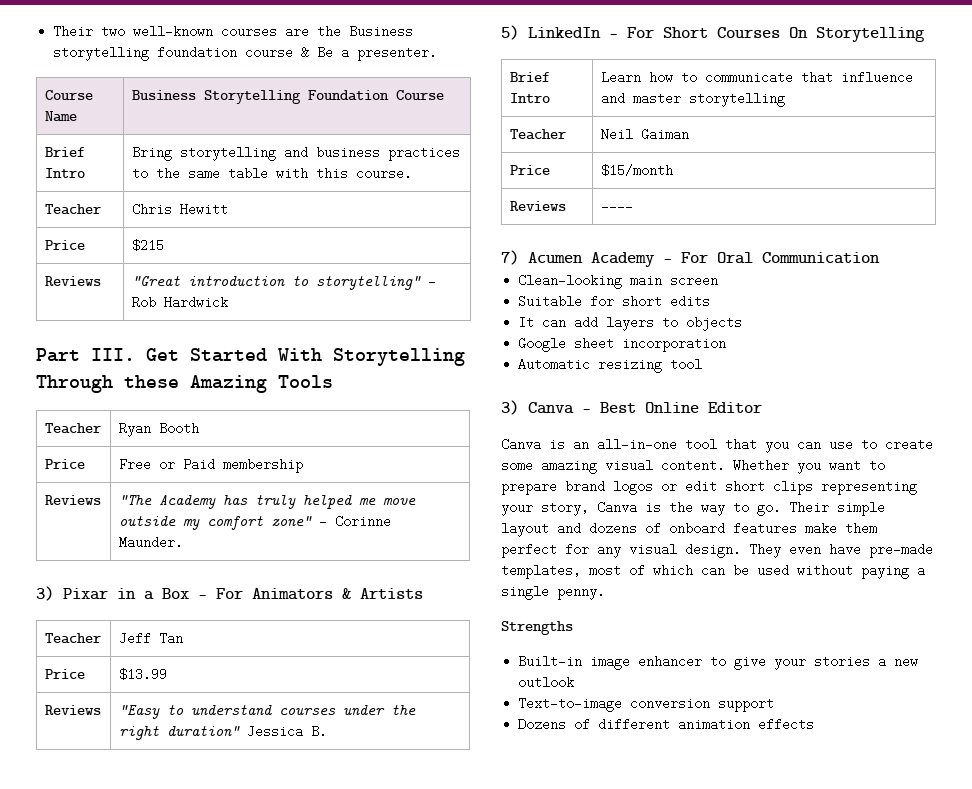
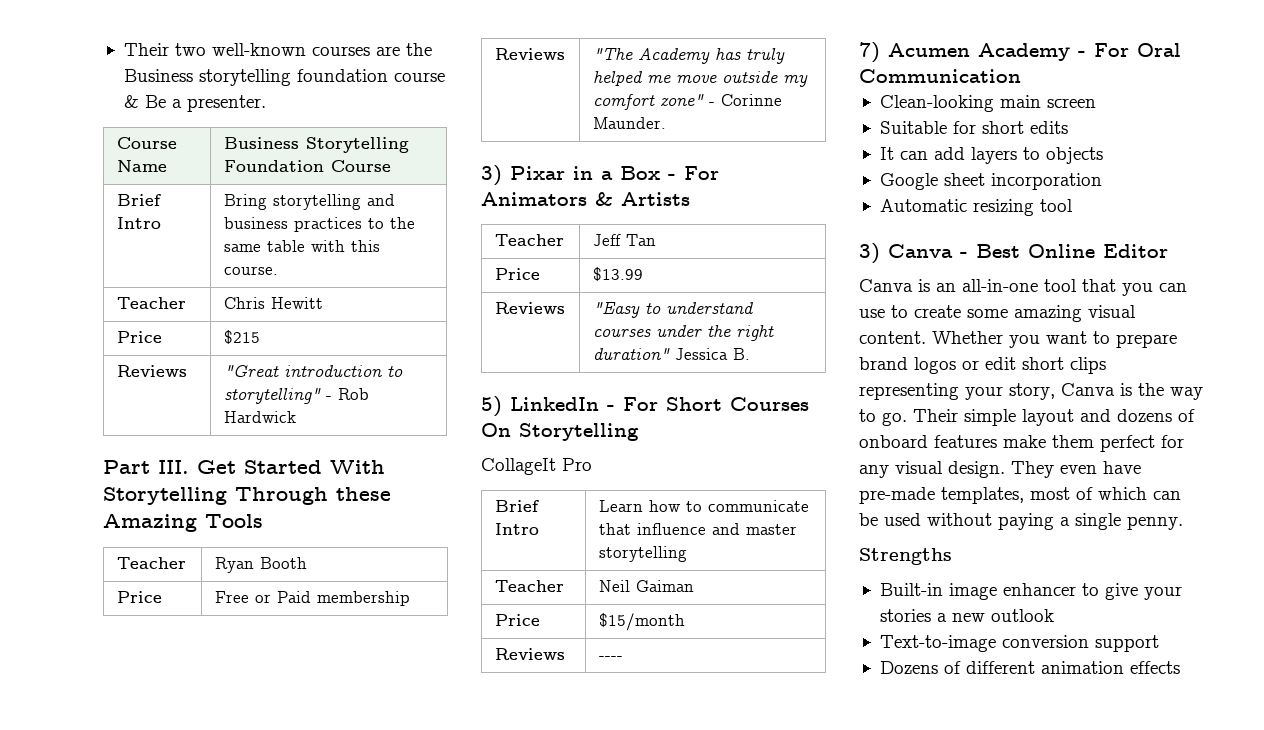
+ CollageIt Pro

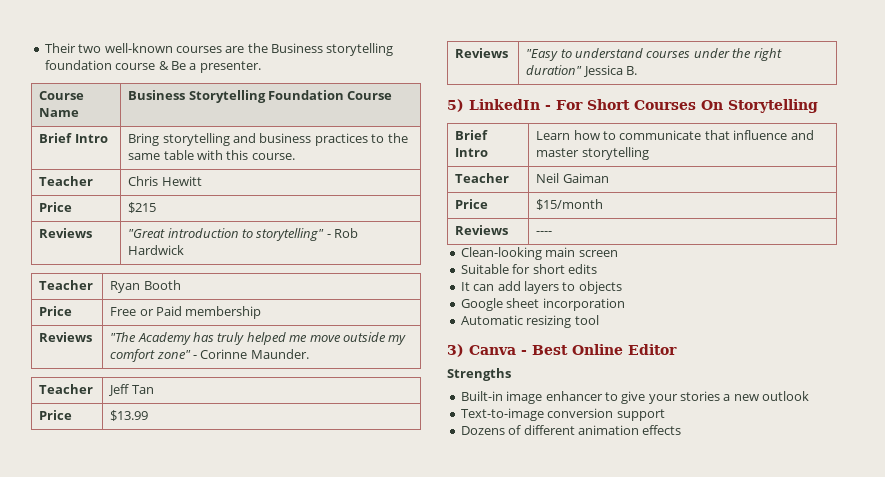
- Part III. Get Started With Storytelling Through these Amazing Tools
- 3) Pixar in a Box - For Animators & Artists
- CollageIt Pro
- 7) Acumen Academy - For Oral Communication
- Canva is an all-in-one tool that you can use to create some amazing visual content. Whether you want to prepare brand logos or edit short clips representing your story, Canva is the way to go. Their simple layout and dozens of onboard features make them perfect for any visual design. They even have pre-made templates, most of which can be used without paying a single penny.

